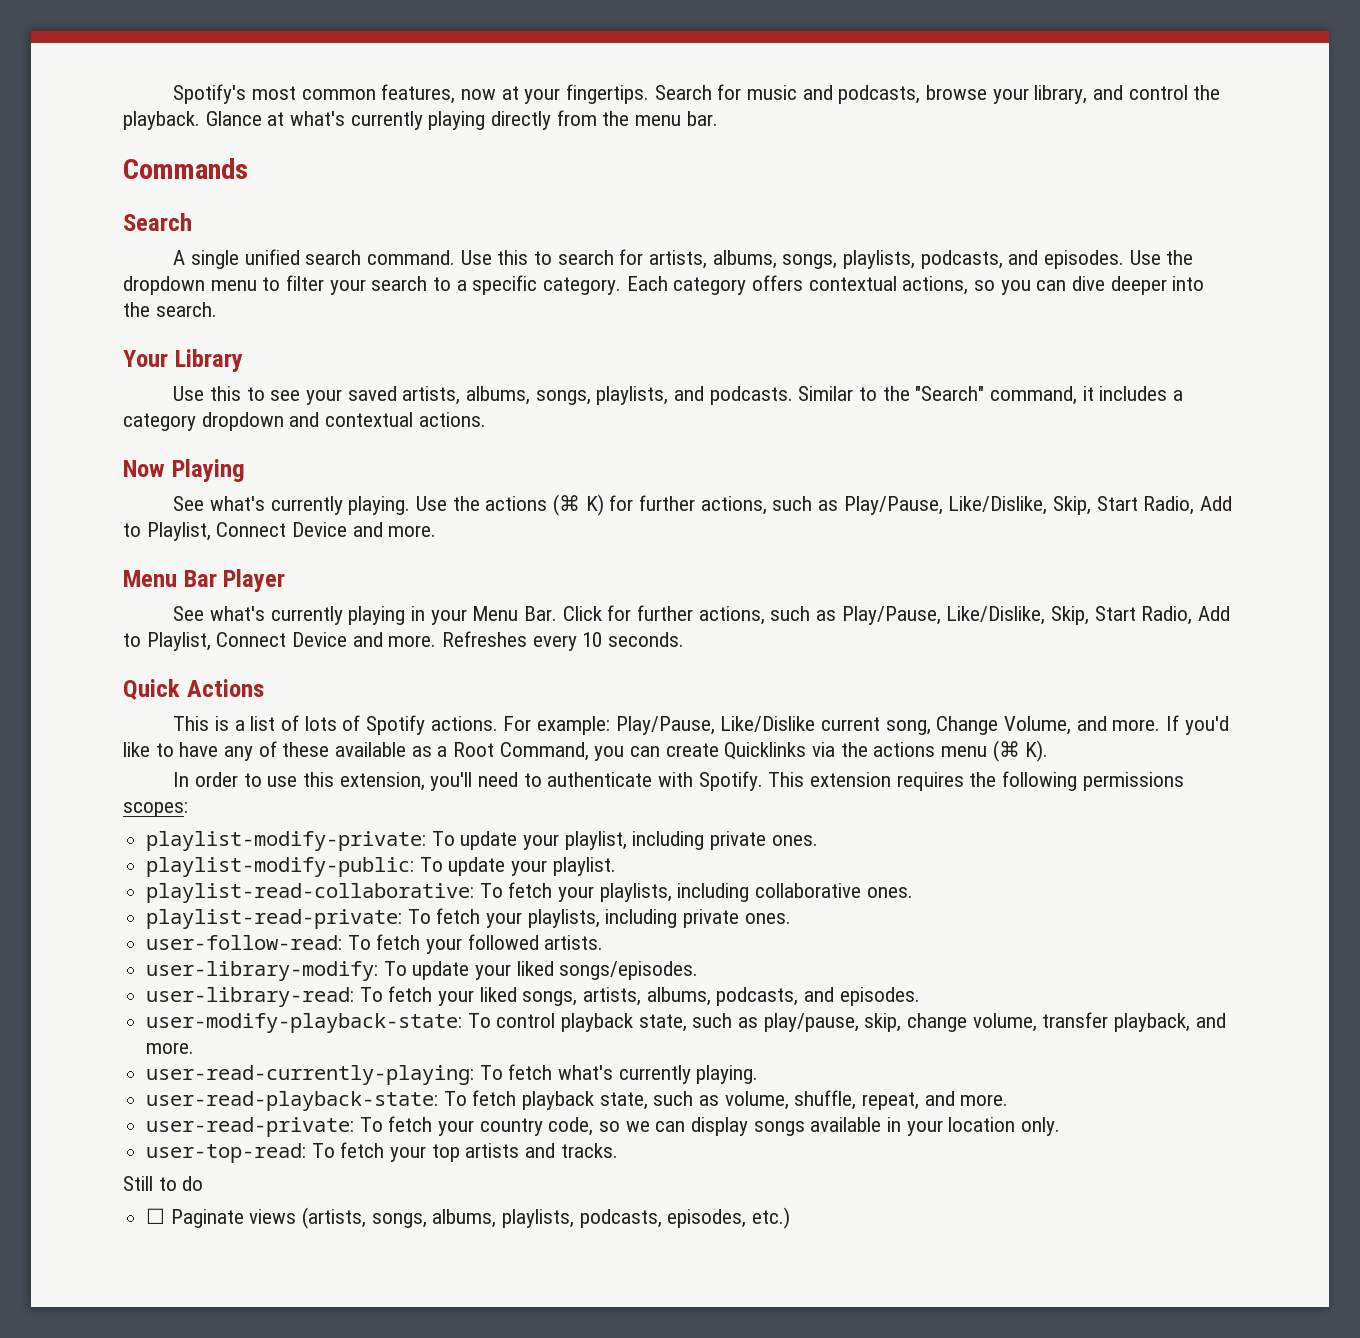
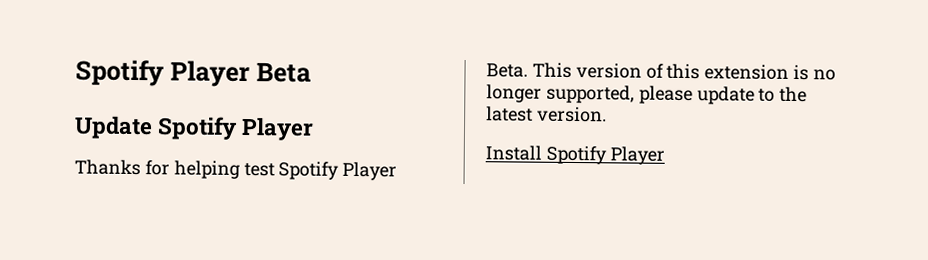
- Spotify's most common features, now at your fingertips. Search for music and podcasts, browse your library, and control the playback. Glance at what's currently playing directly from the menu bar.
- Commands
- Search
- A single unified search command. Use this to search for artists, albums, songs, playlists, podcasts, and episodes. Use the dropdown menu to filter your search to a specific category. Each category offers contextual actions, so you can dive deeper into the search.
- Your Library
- Use this to see your saved artists, albums, songs, playlists, and podcasts. Similar to the "Search" command, it includes a category dropdown and contextual actions.
- Now Playing
- See what's currently playing. Use the actions (⌘ K) for further actions, such as Play/Pause, Like/Dislike, Skip, Start Radio, Add to Playlist, Connect Device and more.
- Menu Bar Player
- See what's currently playing in your Menu Bar. Click for further actions, such as Play/Pause, Like/Dislike, Skip, Start Radio, Add to Playlist, Connect Device and more. Refreshes every 10 seconds.
- Quick Actions
- This is a list of lots of Spotify actions. For example: Play/Pause, Like/Dislike current song, Change Volume, and more. If you'd like to have any of these available as a Root Command, you can create Quicklinks via the actions menu (⌘ K).
- In order to use this extension, you'll need to authenticate with Spotify. This extension requires the following permissions scopes:
- playlist-modify-private: To update your playlist, including private ones.
- playlist-modify-public: To update your playlist.
- playlist-read-collaborative: To fetch your playlists, including collaborative ones.
- playlist-read-private: To fetch your playlists, including private ones.
- user-follow-read: To fetch your followed artists.
- user-library-modify: To update your liked songs/episodes.
- user-library-read: To fetch your liked songs, artists, albums, podcasts, and episodes.
- user-modify-playback-state: To control playback state, such as play/pause, skip, change volume, transfer playback, and more.
- user-read-currently-playing: To fetch what's currently playing.
- user-read-playback-state: To fetch playback state, such as volume, shuffle, repeat, and more.
- user-read-private: To fetch your country code, so we can display songs available in your location only.
- user-top-read: To fetch your top artists and tracks.
- Still to do
- ☐ Paginate views (artists, songs, albums, playlists, podcasts, episodes, etc.)
+ Spotify Player Beta
+ Update Spotify Player
+ Thanks for helping test Spotify Player Beta. This version of this extension is no longer supported, please update to the latest version.
+ Install Spotify Player

